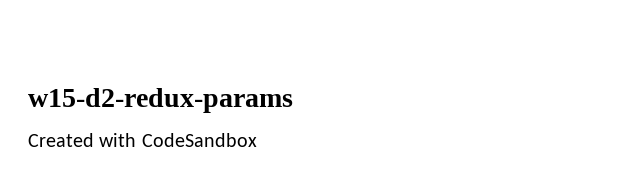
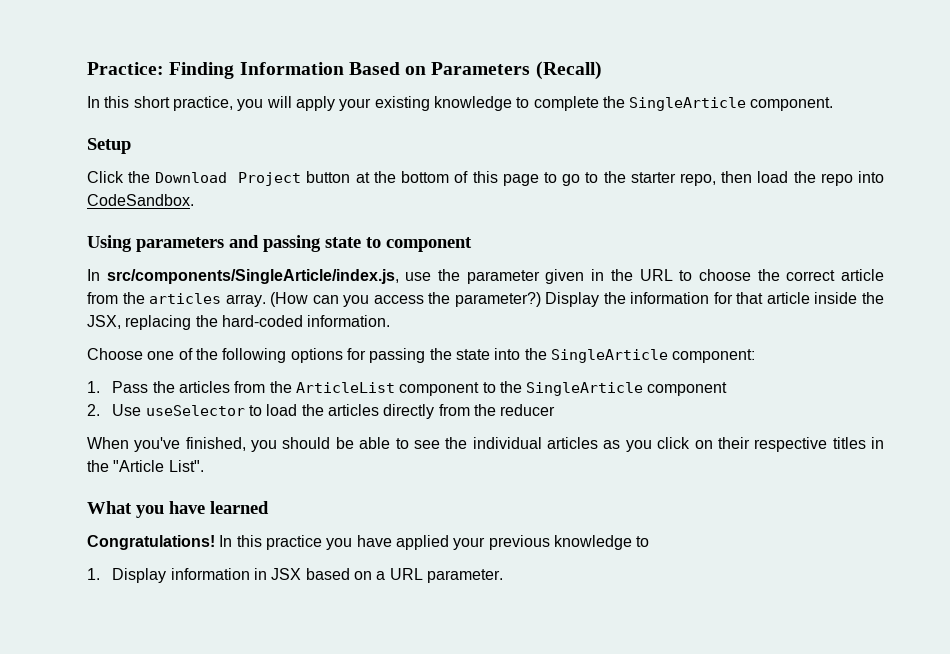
- w15-d2-redux-params
- Created with CodeSandbox
+ Practice: Finding Information Based on Parameters (Recall)
+ In this short practice, you will apply your existing knowledge to complete the SingleArticle component.
+ Setup
+ Click the Download Project button at the bottom of this page to go to the starter repo, then load the repo into CodeSandbox.
+ Using parameters and passing state to component
+ In src/components/SingleArticle/index.js, use the parameter given in the URL to choose the correct article from the articles array. (How can you access the parameter?) Display the information for that article inside the JSX, replacing the hard-coded information.
+ Choose one of the following options for passing the state into the SingleArticle component:
+ 1. Pass the articles from the ArticleList component to the SingleArticle component
+ 2. Use useSelector to load the articles directly from the reducer
+ When you've finished, you should be able to see the individual articles as you click on their respective titles in the "Article List".
+ What you have learned
+ Congratulations! In this practice you have applied your previous knowledge to
+ 1. Display information in JSX based on a URL parameter.

